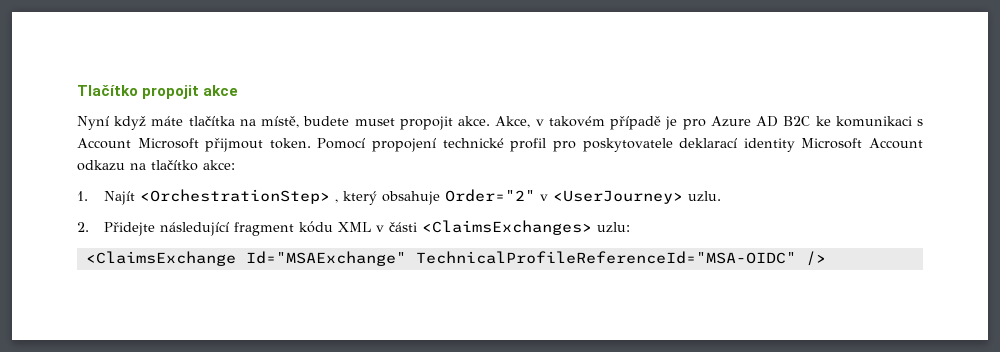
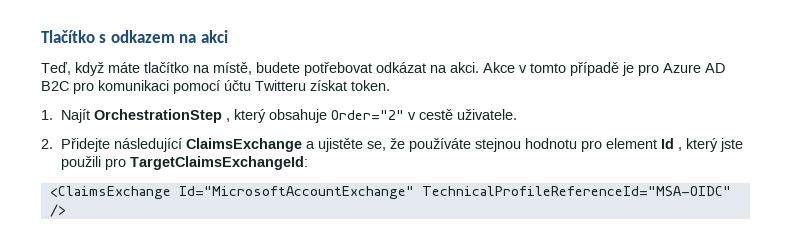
- Tlačítko propojit akce
- Nyní když máte tlačítka na místě, budete muset propojit akce. Akce, v takovém případě je pro Azure AD B2C ke komunikaci s Account Microsoft přijmout token. Pomocí propojení technické profil pro poskytovatele deklarací identity Microsoft Account odkazu na tlačítko akce:
+ Tlačítko s odkazem na akci
+ Teď, když máte tlačítko na místě, budete potřebovat odkázat na akci. Akce v tomto případě je pro Azure AD B2C pro komunikaci pomocí účtu Twitteru získat token.
- 1. Najít <OrchestrationStep> , který obsahuje Order="2" v <UserJourney> uzlu.
+ 1. Najít OrchestrationStep , který obsahuje Order="2" v cestě uživatele.
- 2. Přidejte následující fragment kódu XML v části <ClaimsExchanges> uzlu:
+ 2. Přidejte následující ClaimsExchange a ujistěte se, že používáte stejnou hodnotu pro element Id , který jste použili pro TargetClaimsExchangeId:
- <ClaimsExchange Id="MSAExchange" TechnicalProfileReferenceId="MSA-OIDC" />
+ <ClaimsExchange Id="MicrosoftAccountExchange" TechnicalProfileReferenceId="MSA-OIDC" />

